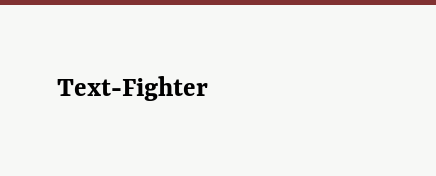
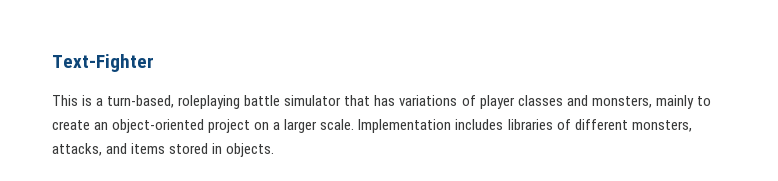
+ This is a turn-based, roleplaying battle simulator that has variations of player classes and monsters, mainly to create an object-oriented project on a larger scale. Implementation includes libraries of different monsters, attacks, and items stored in objects.

